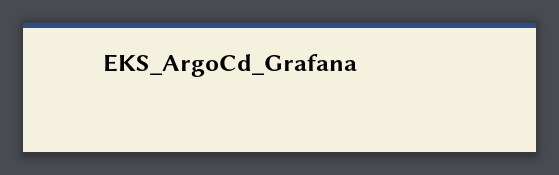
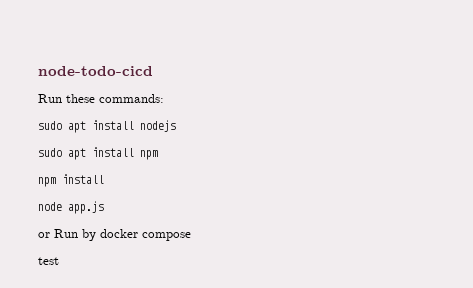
- EKS_ArgoCd_Grafana
+ node-todo-cicd
+ Run these commands:
+ sudo apt install nodejs
+ sudo apt install npm
+ npm install
+ node app.js
+ or Run by docker compose
+ test

